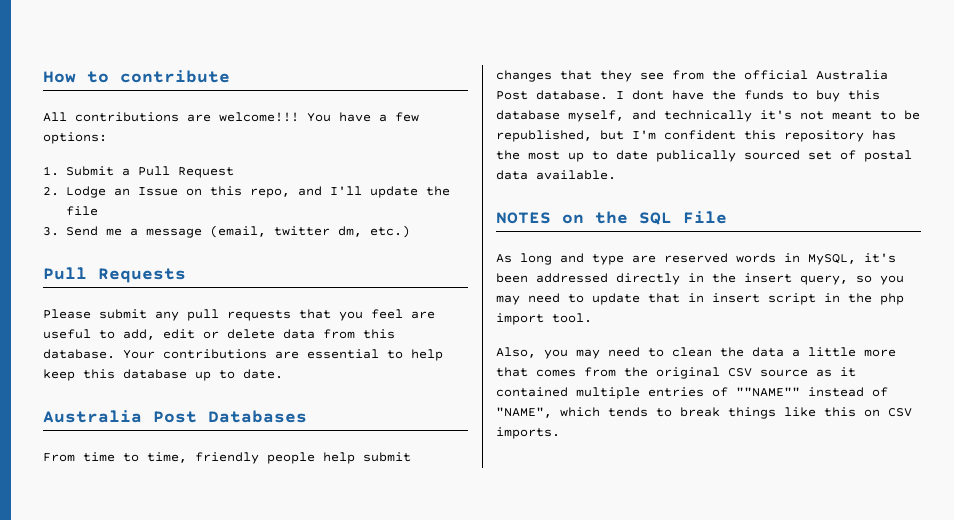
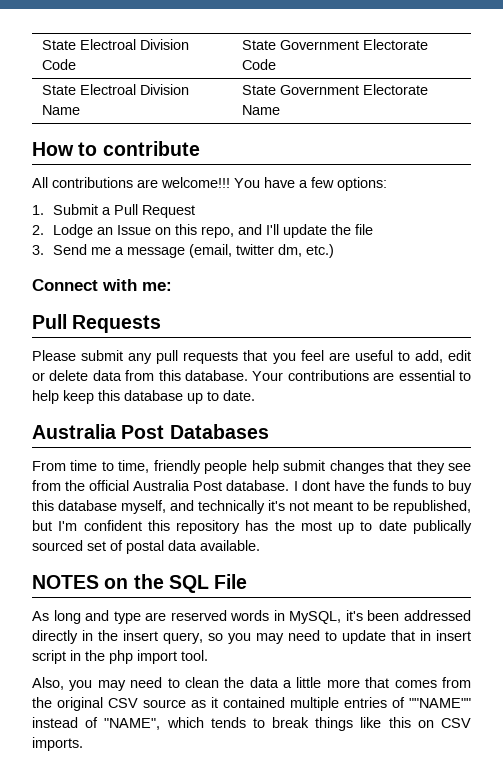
+ State Electroal Division Code | State Government Electorate Code
+ State Electroal Division Name | State Government Electorate Name
+ Connect with me:

